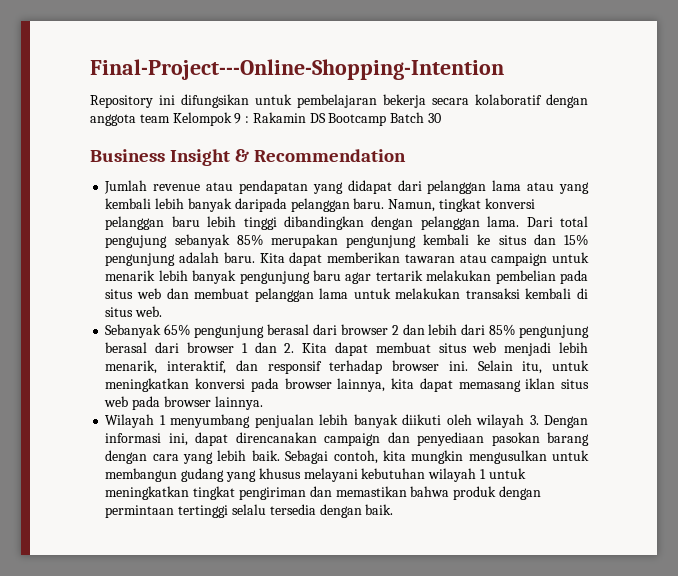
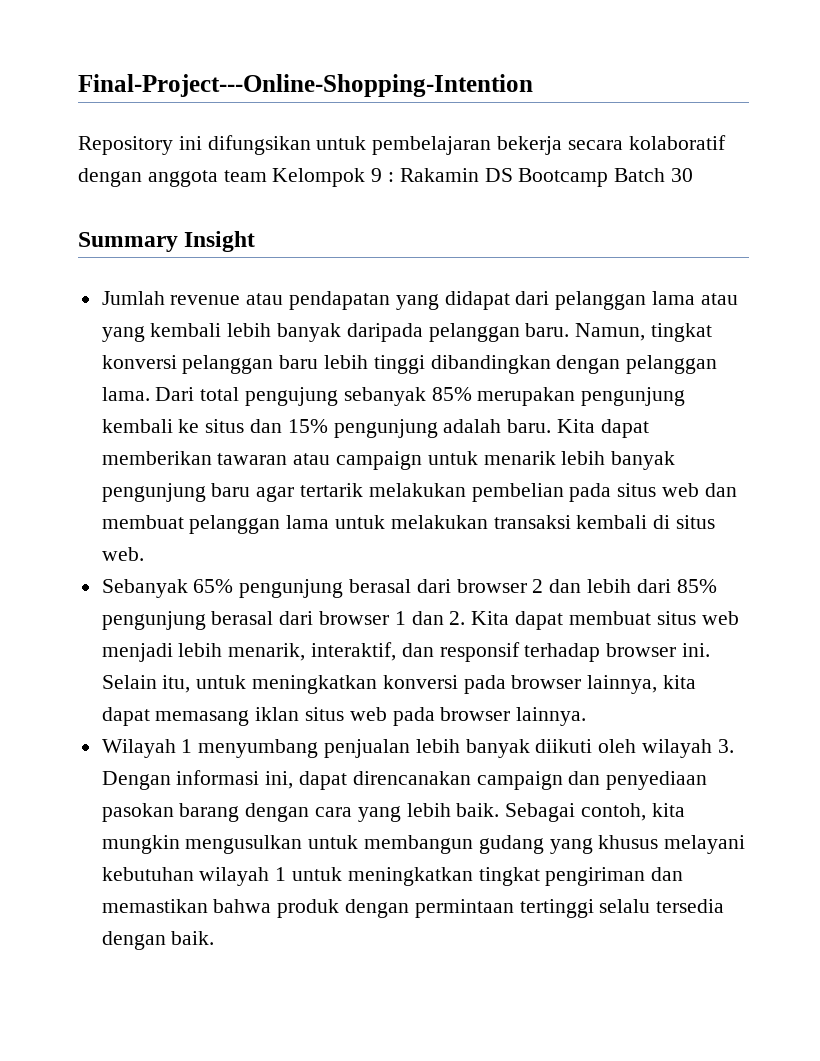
- Business Insight & Recommendation
+ Summary Insight

